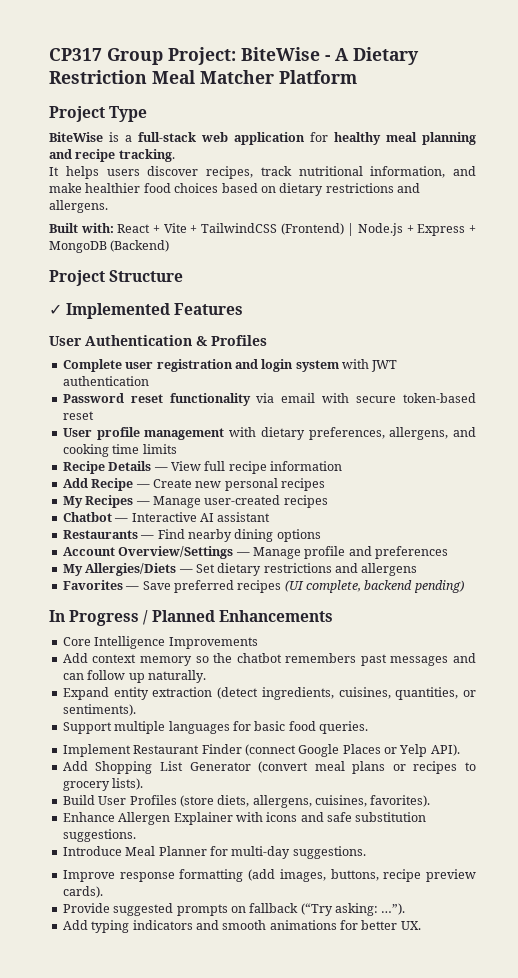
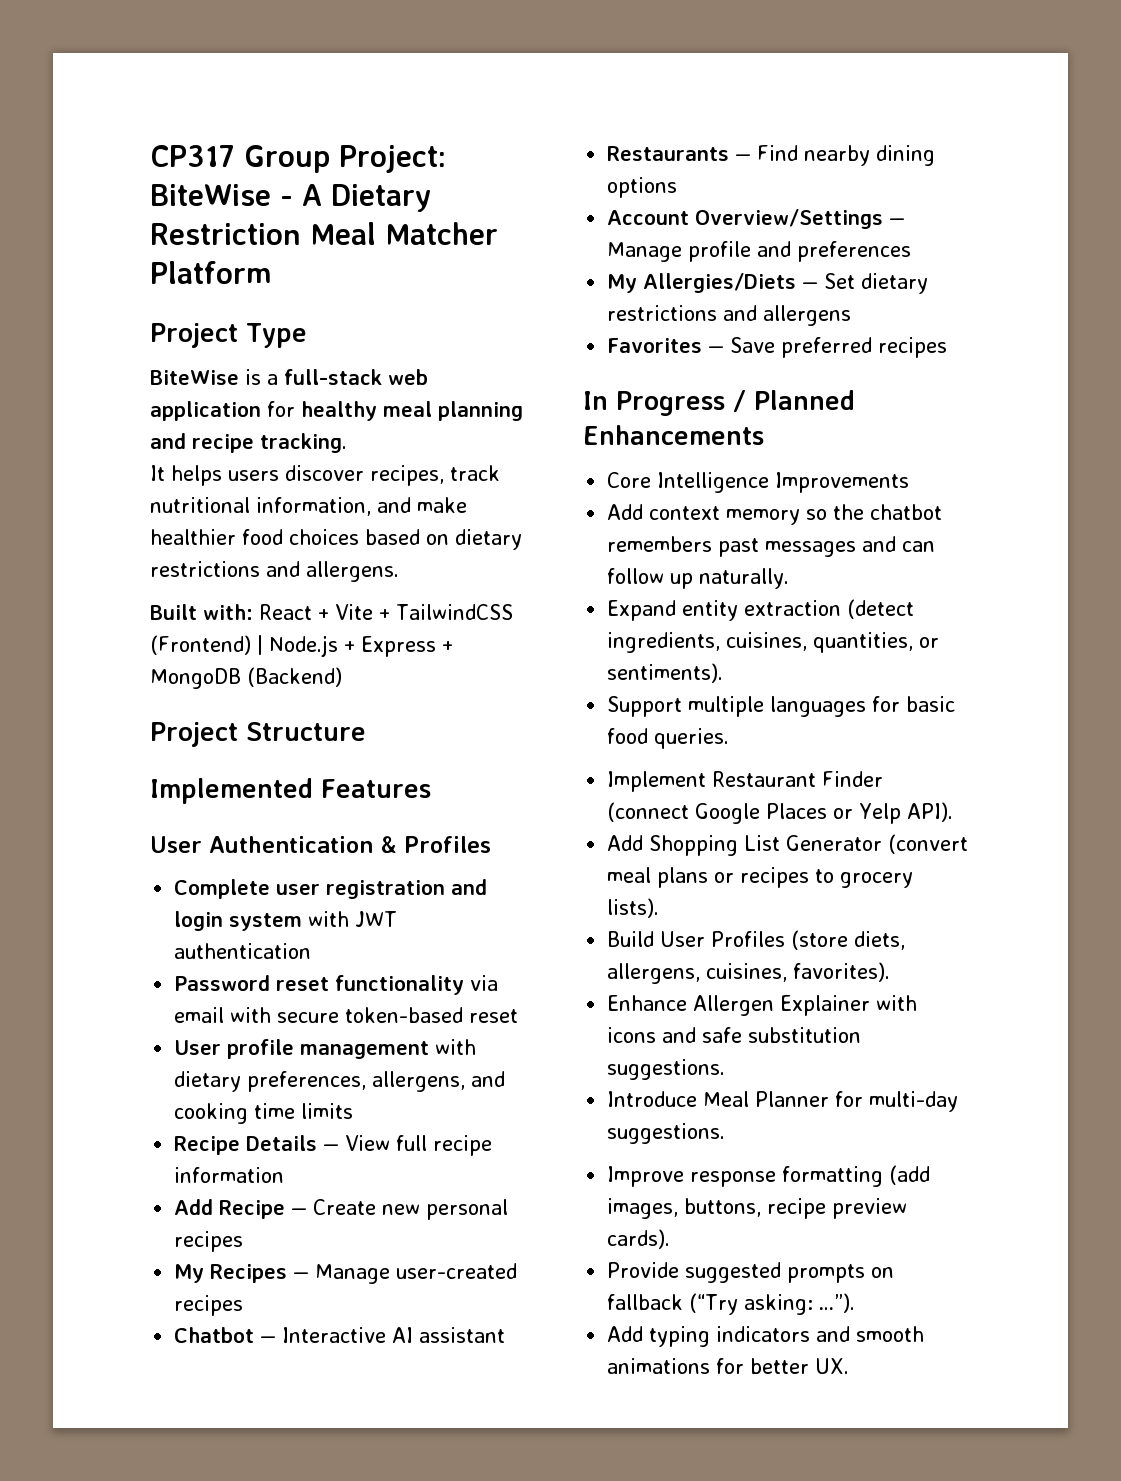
- ✓ Implemented Features
+ Implemented Features
- Favorites — Save preferred recipes (UI complete, backend pending)
+ Favorites — Save preferred recipes

